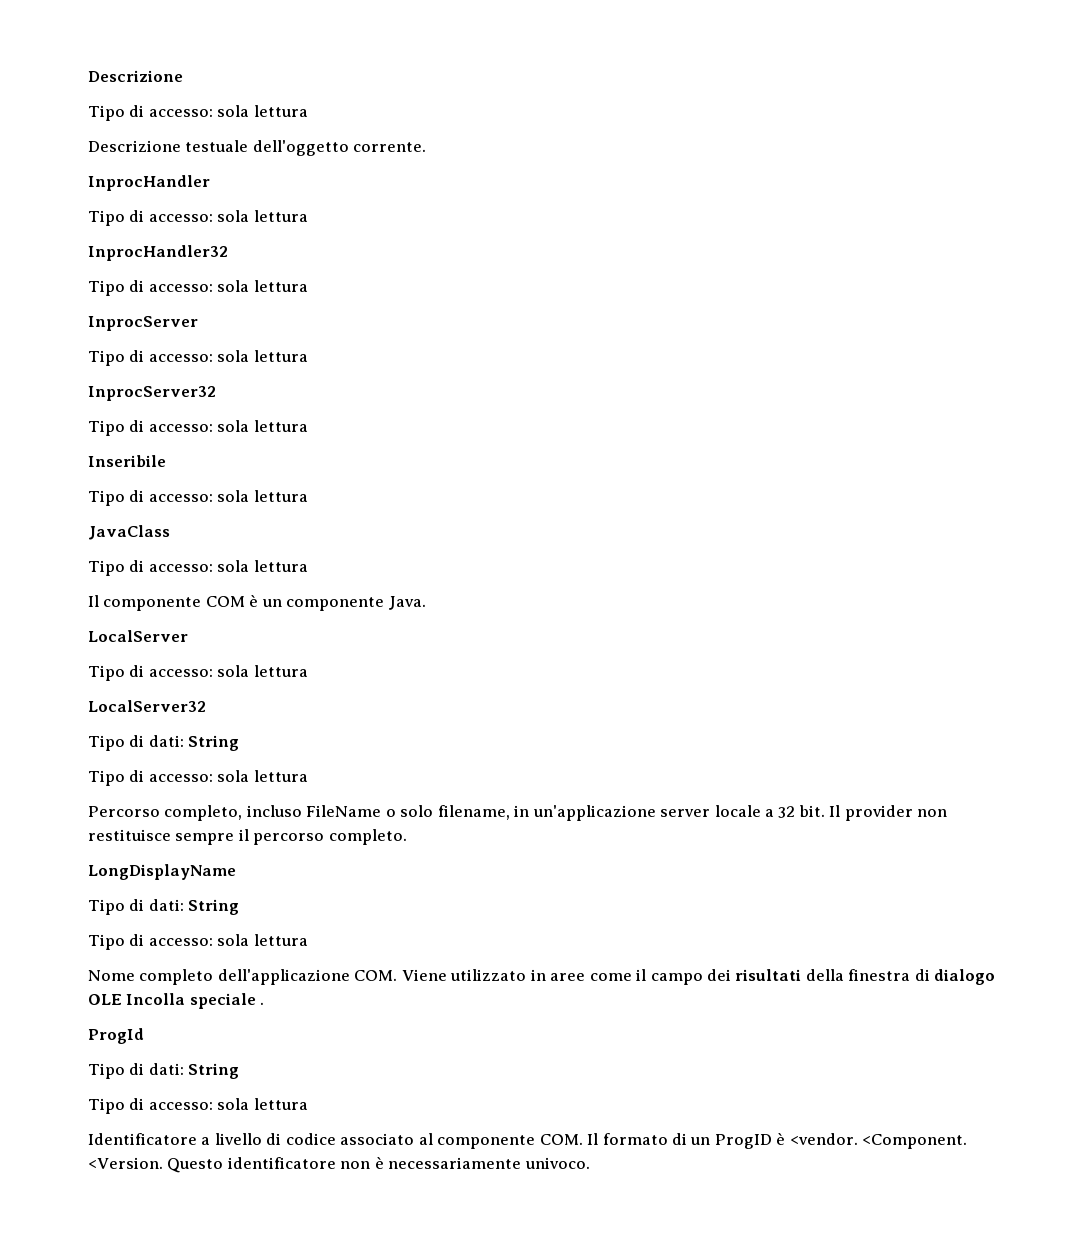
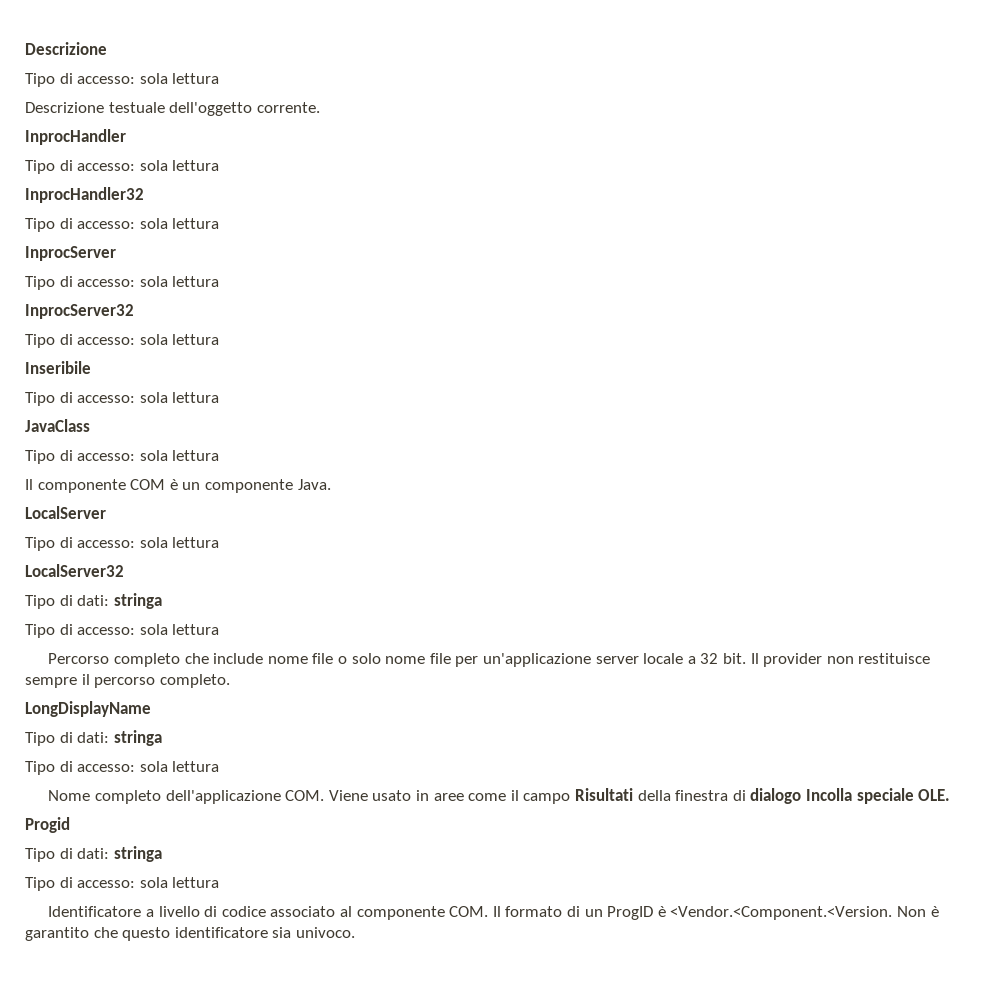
  LocalServer32
- Tipo di dati: String
+ Tipo di dati: stringa
- Percorso completo, incluso FileName o solo filename, in un'applicazione server locale a 32 bit.
+ Percorso completo che include nome file o solo nome file per un'applicazione server locale a 32 bit.
  LongDisplayName
- Tipo di dati: String
+ Tipo di dati: stringa
- Nome completo dell'applicazione COM. Viene utilizzato in aree come il campo dei risultati della finestra di dialogo OLE Incolla speciale .
- ProgId
- Tipo di dati: String
+ Nome completo dell'applicazione COM. Viene usato in aree come il campo Risultati della finestra di dialogo Incolla speciale OLE.
+ Progid
+ Tipo di dati: stringa
- Identificatore a livello di codice associato al componente COM. Il formato di un ProgID è <vendor. <Component. <Version. Questo identificatore non è necessariamente univoco.
+ Identificatore a livello di codice associato al componente COM. Il formato di un ProgID è <Vendor.<Component.<Version. Non è garantito che questo identificatore sia univoco.

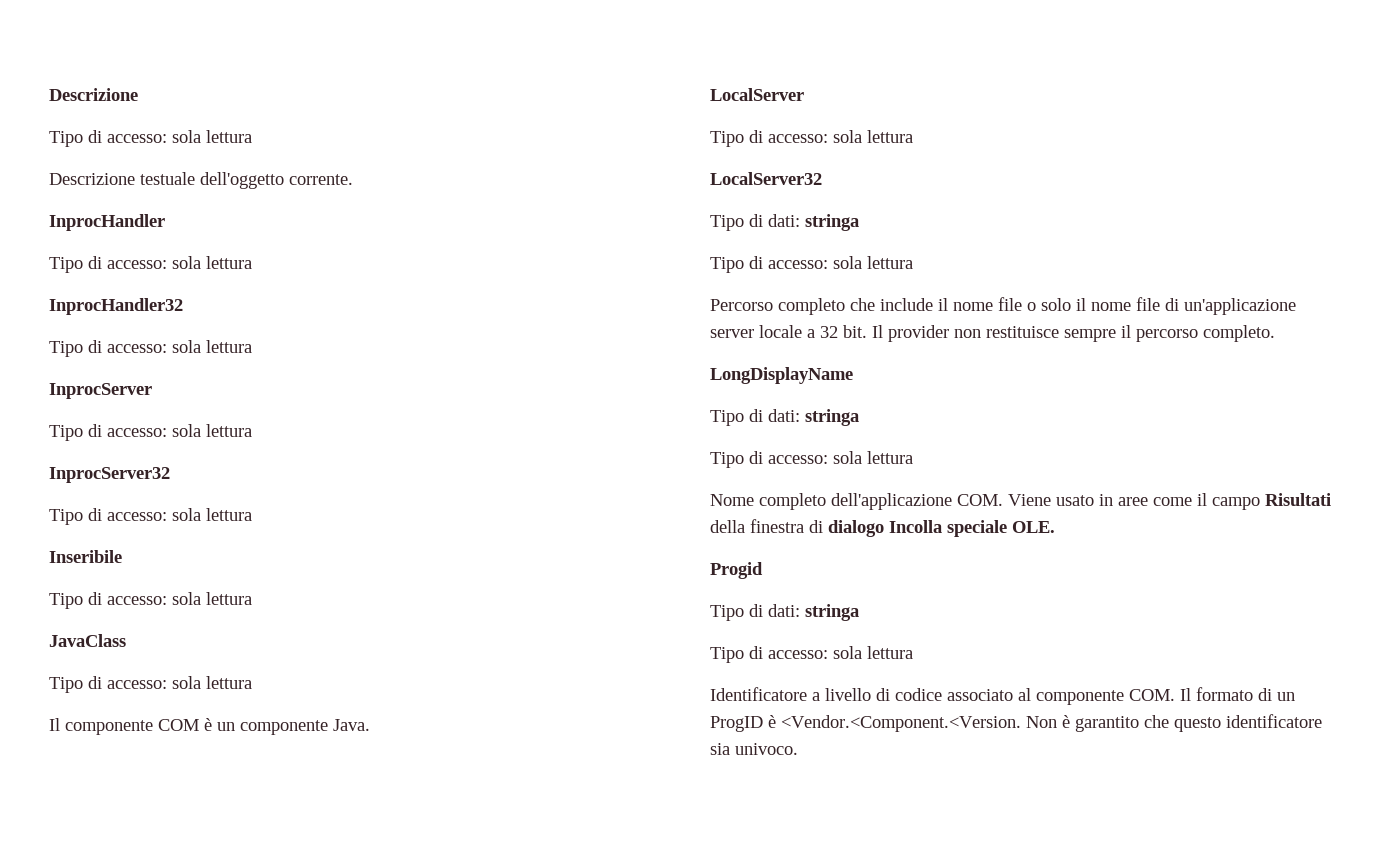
- Percorso completo che include nome file o solo nome file per un'applicazione server locale a 32 bit.
+ Percorso completo che include il nome file o solo il nome file di un'applicazione server locale a 32 bit.

